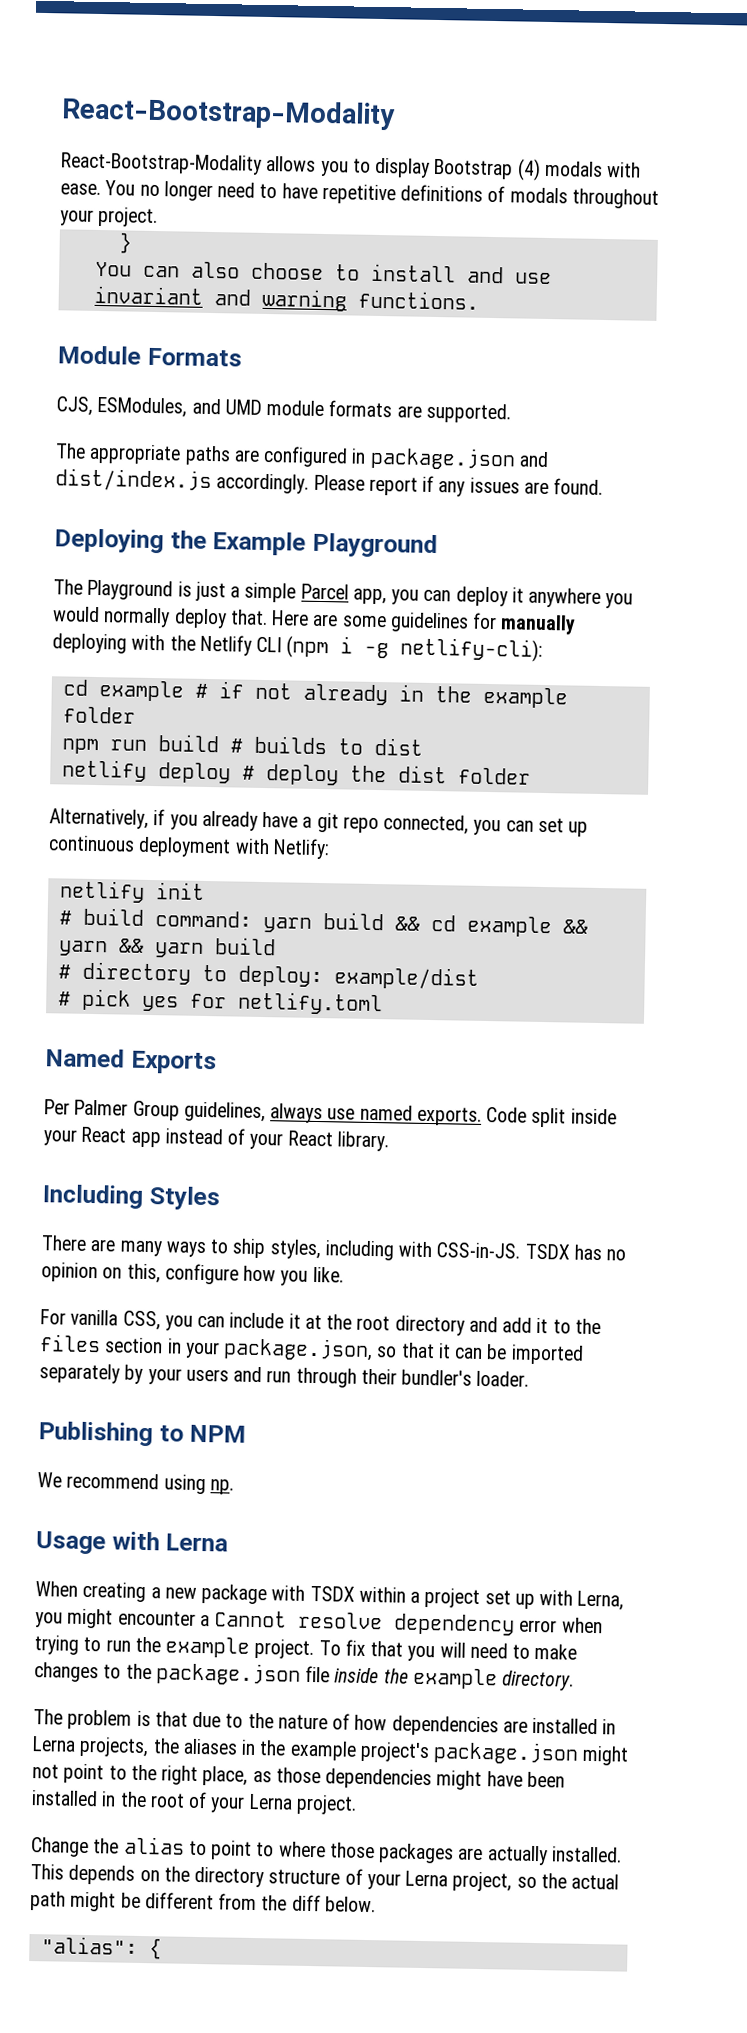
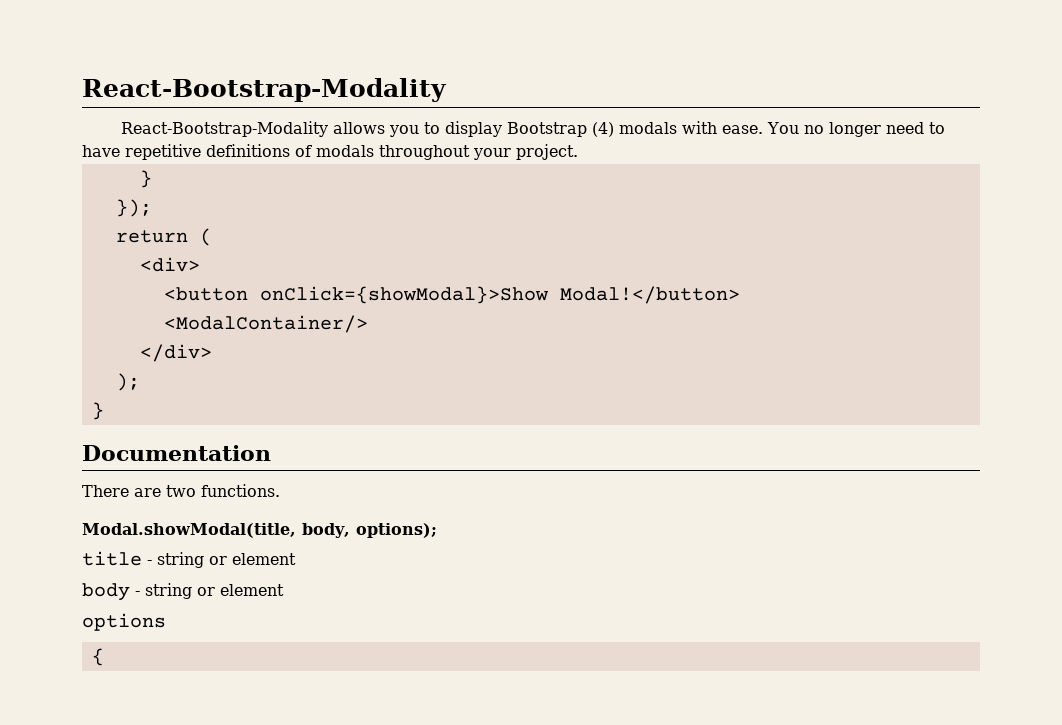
- You can also choose to install and use invariant and warning functions.
- Module Formats
- CJS, ESModules, and UMD module formats are supported.
- The appropriate paths are configured in package.json and dist/index.js accordingly. Please report if any issues are found.
- Deploying the Example Playground
- The Playground is just a simple Parcel app, you can deploy it anywhere you would normally deploy that. Here are some guidelines for manually deploying with the Netlify CLI (npm i -g netlify-cli):
- cd example # if not already in the example folder
- npm run build # builds to dist
- netlify deploy # deploy the dist folder
- Alternatively, if you already have a git repo connected, you can set up continuous deployment with Netlify:
- netlify init
- # build command: yarn build && cd example && yarn && yarn build
- # directory to deploy: example/dist
- # pick yes for netlify.toml
- Named Exports
- Per Palmer Group guidelines, always use named exports. Code split inside your React app instead of your React library.
- Including Styles
- There are many ways to ship styles, including with CSS-in-JS. TSDX has no opinion on this, configure how you like.
- For vanilla CSS, you can include it at the root directory and add it to the files section in your package.json, so that it can be imported separately by your users and run through their bundler's loader.
- Publishing to NPM
- We recommend using np.
- Usage with Lerna
- When creating a new package with TSDX within a project set up with Lerna, you might encounter a Cannot resolve dependency error when trying to run the example project. To fix that you will need to make changes to the package.json file inside the example directory.
- The problem is that due to the nature of how dependencies are installed in Lerna projects, the aliases in the example project's package.json might not point to the right place, as those dependencies might have been installed in the root of your Lerna project.
- Change the alias to point to where those packages are actually installed. This depends on the directory structure of your Lerna project, so the actual path might be different from the diff below.
- "alias": {
+ });
+ return (
+ <div>
+ <button onClick={showModal}>Show Modal!</button>
+ <ModalContainer/>
+ </div>
+ );
+ }
+ Documentation
+ There are two functions.
+ Modal.showModal(title, body, options);
+ title - string or element
+ body - string or element
+ options
+ {

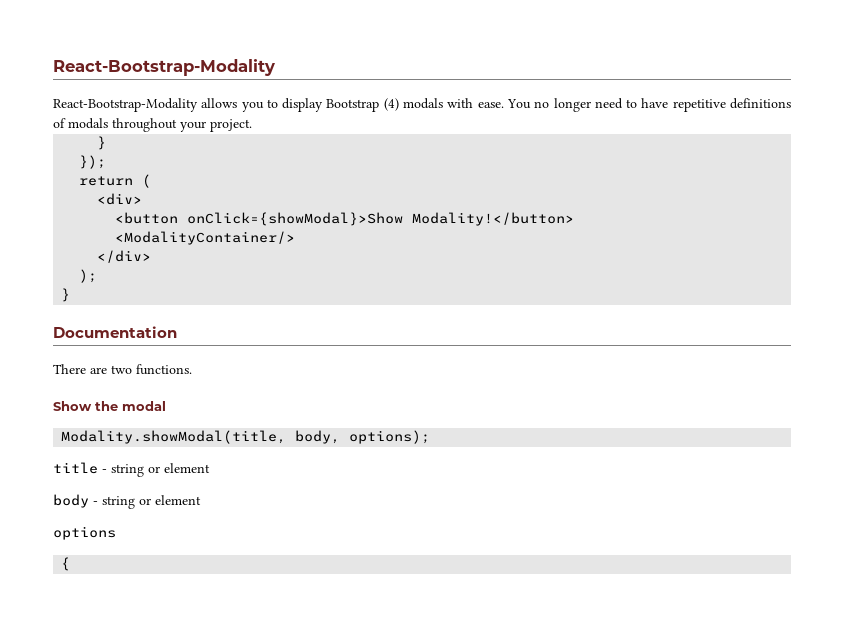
- <button onClick={showModal}>Show Modal!</button>
- <ModalContainer/>
+ <button onClick={showModal}>Show Modality!</button>
+ <ModalityContainer/>
- Modal.showModal(title, body, options);
+ Show the modal
+ Modality.showModal(title, body, options);

